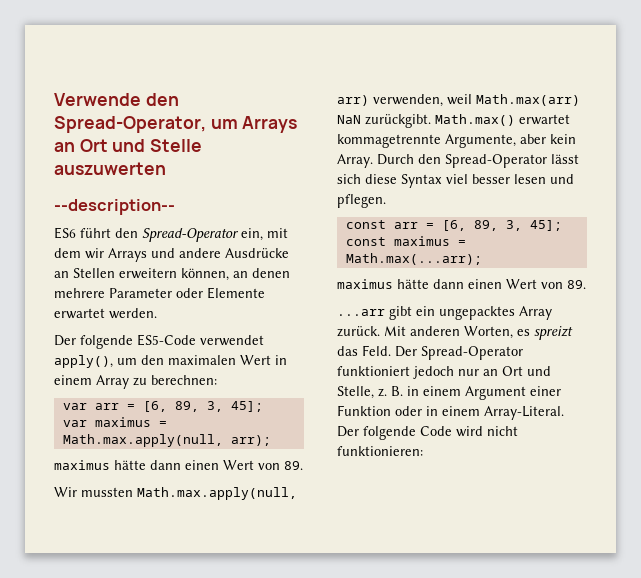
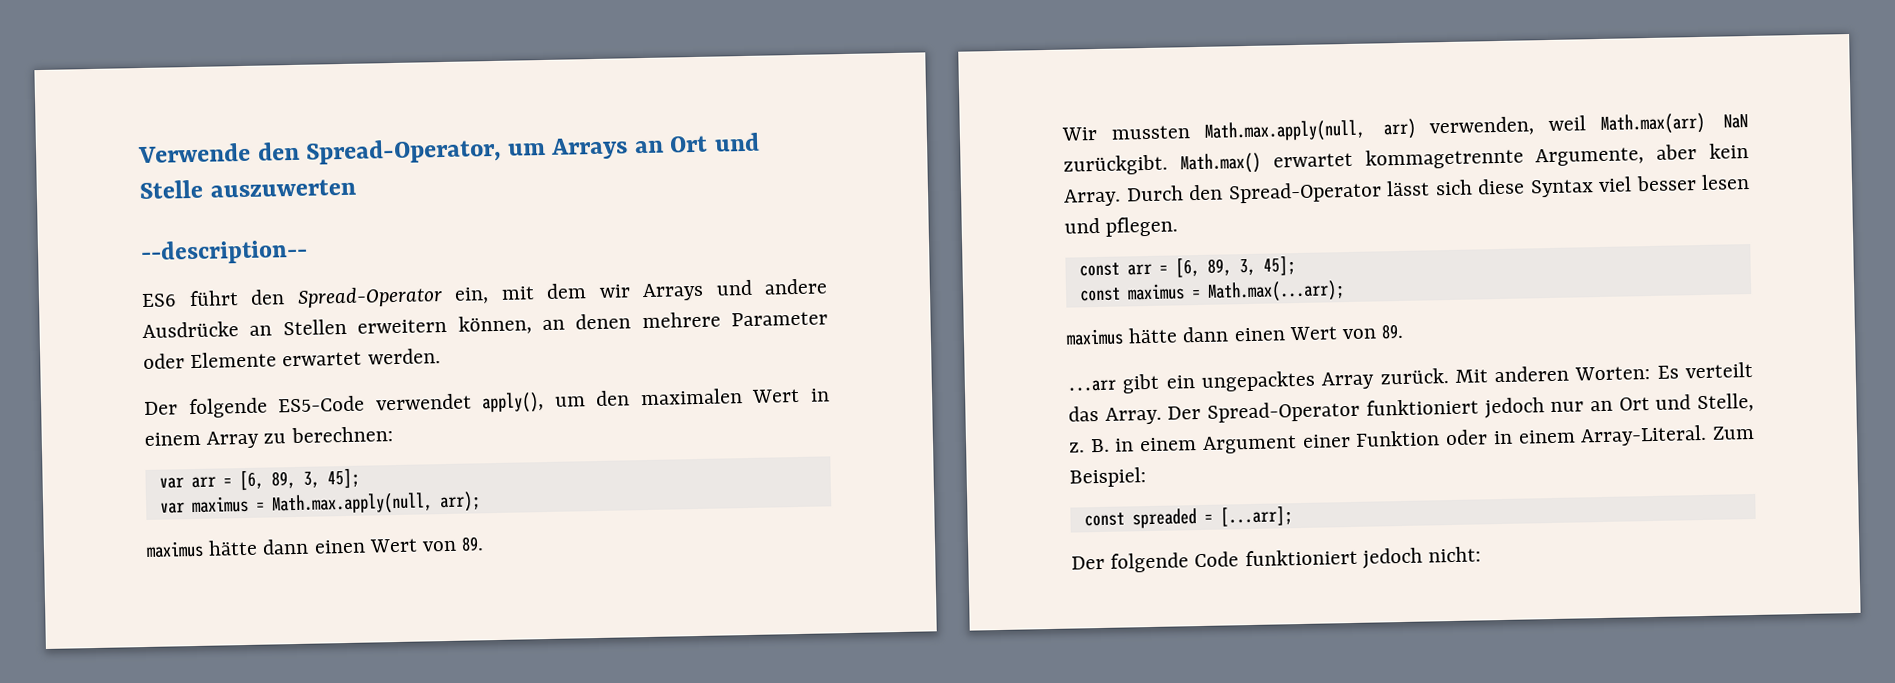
- Mit anderen Worten, es spreizt das Feld.
+ Mit anderen Worten: Es verteilt das Array.
- Der folgende Code wird nicht funktionieren:
+ Zum Beispiel:
+ const spreaded = [...arr];
+ Der folgende Code funktioniert jedoch nicht:

